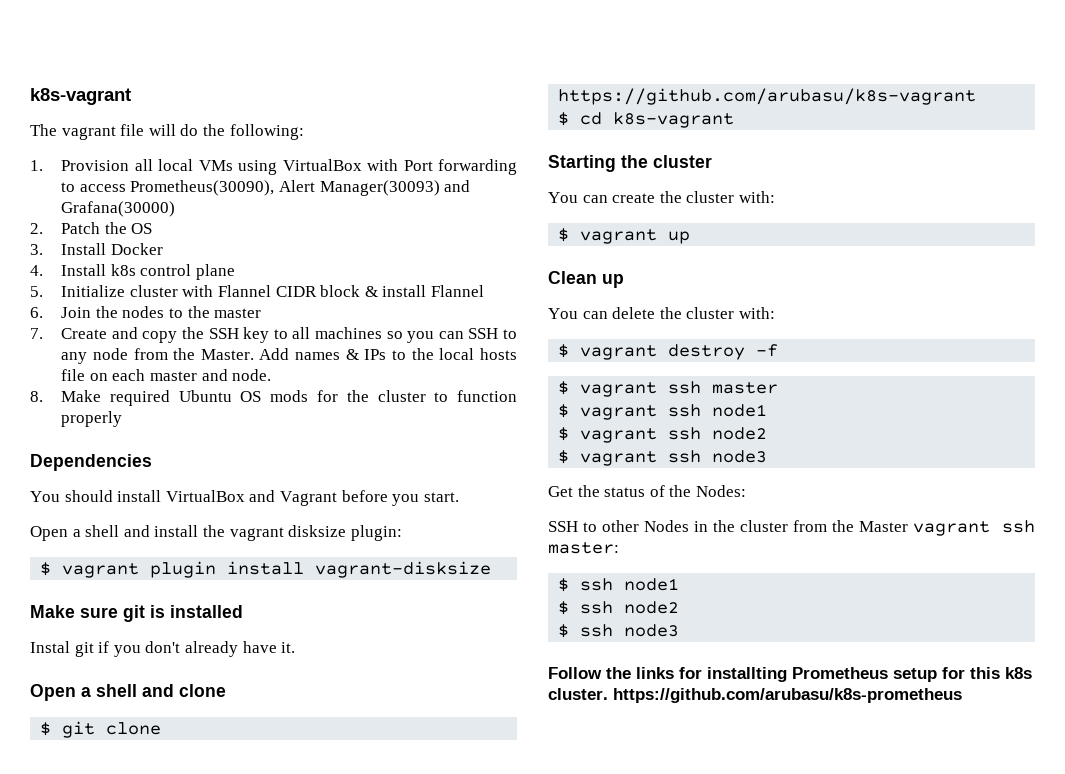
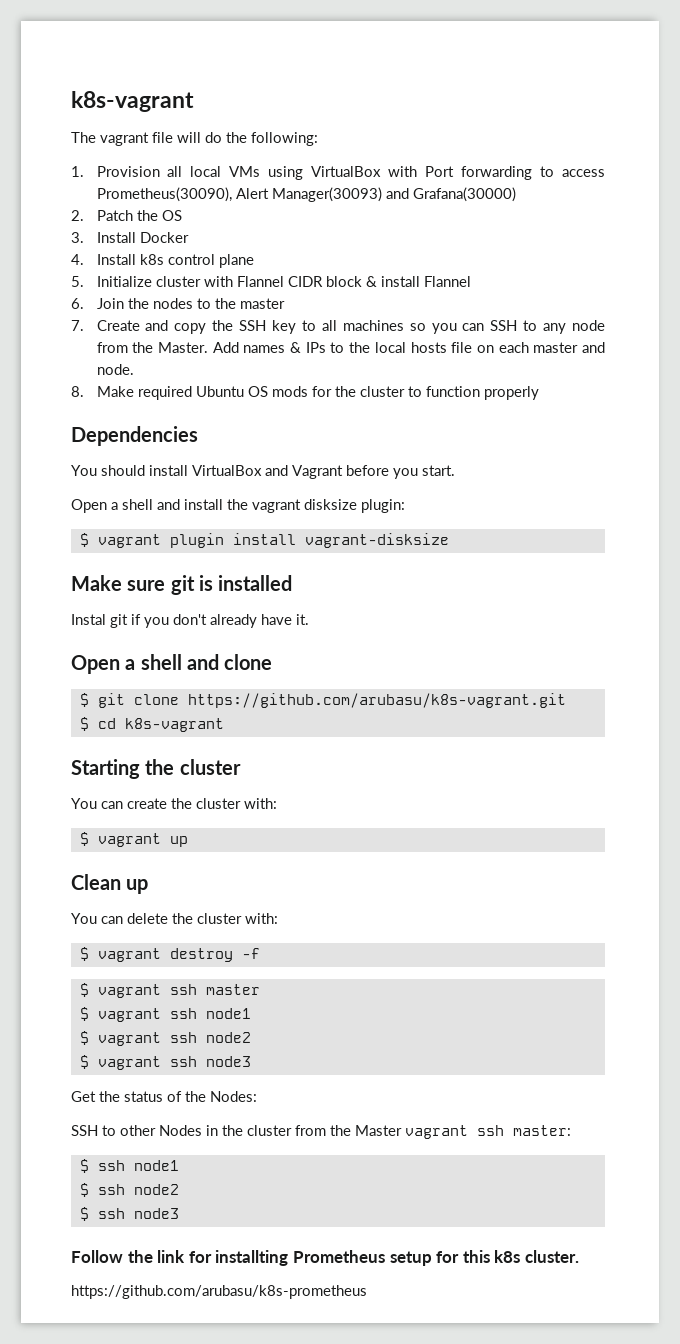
- $ git clone https://github.com/arubasu/k8s-vagrant
+ $ git clone https://github.com/arubasu/k8s-vagrant.git
- Follow the links for installting Prometheus setup for this k8s cluster. https://github.com/arubasu/k8s-prometheus
+ Follow the link for installting Prometheus setup for this k8s cluster.
+ https://github.com/arubasu/k8s-prometheus

